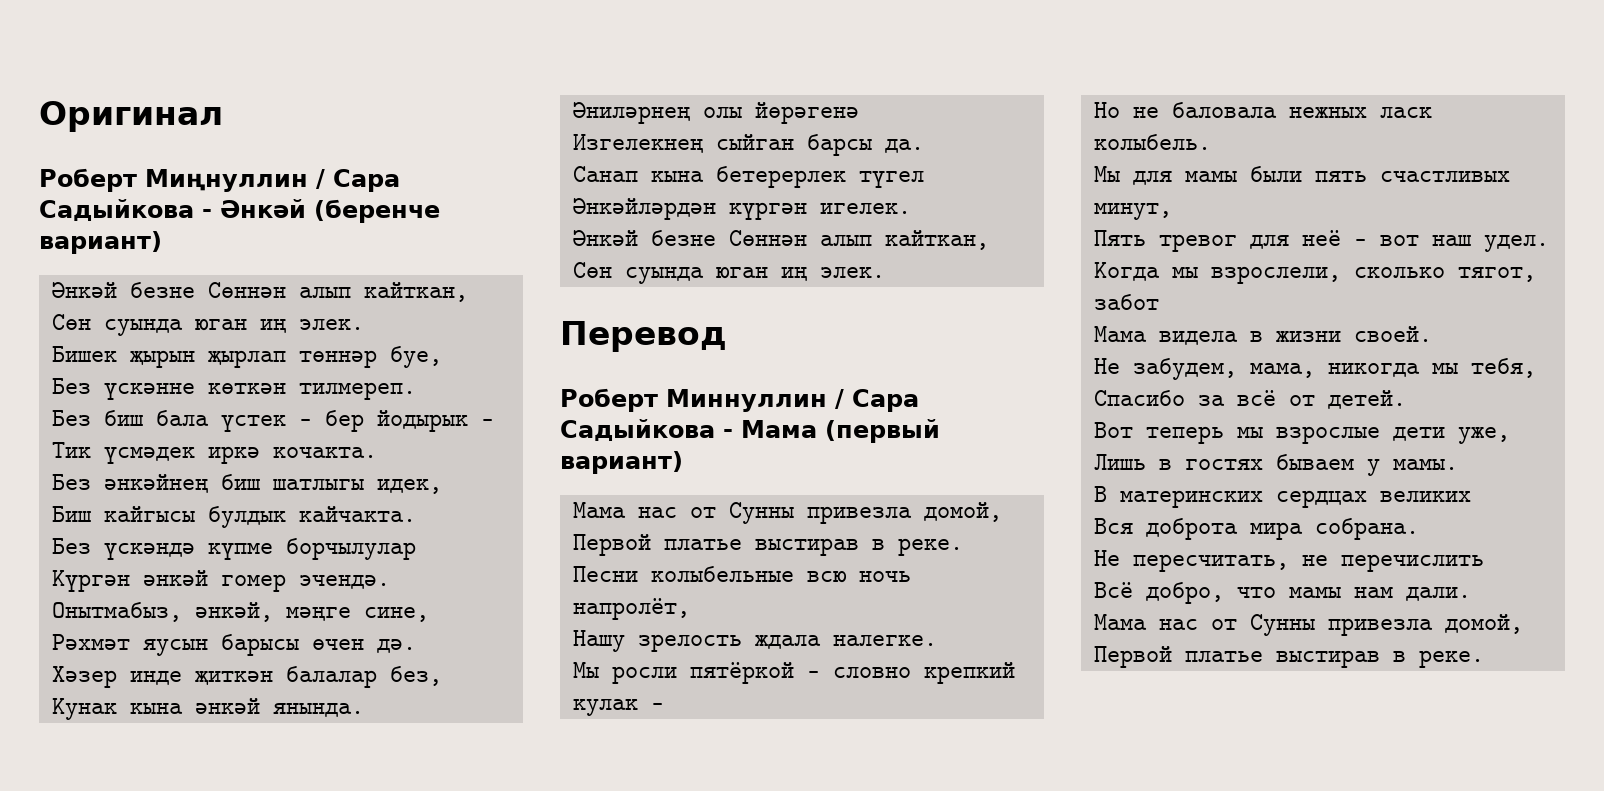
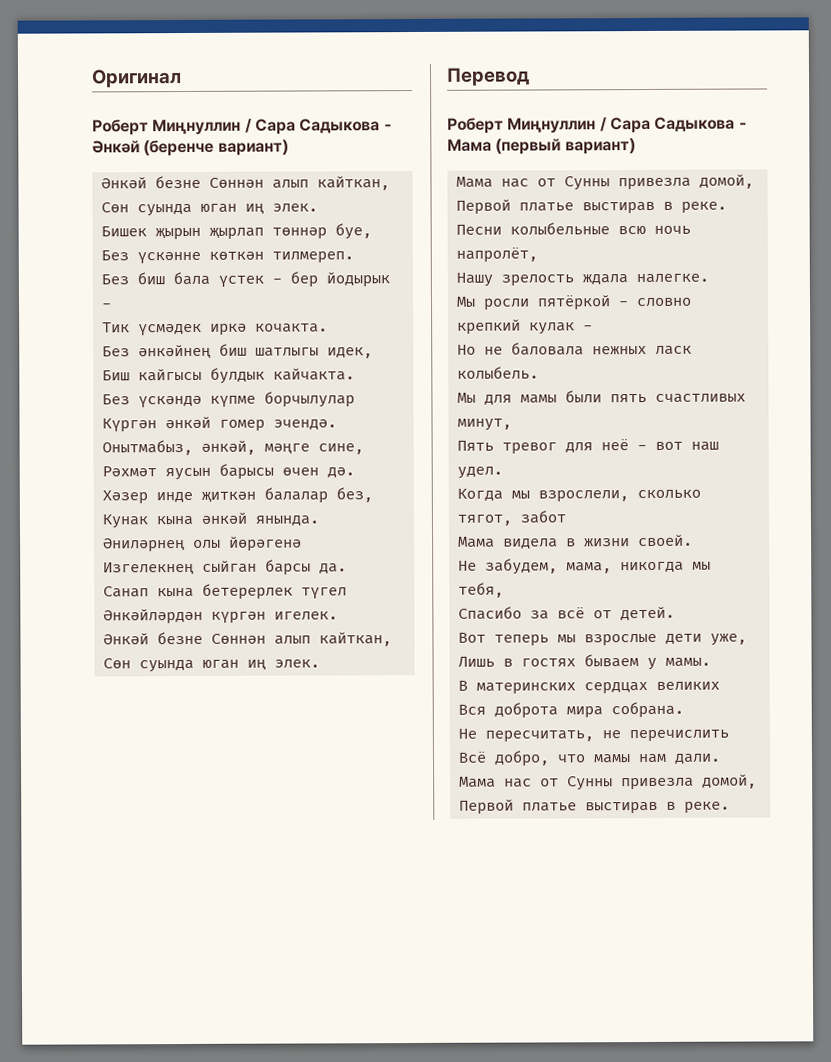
- Роберт Миңнуллин / Сара Садыйкова - Әнкәй (беренче вариант)
+ Роберт Миңнуллин / Сара Садыкова - Әнкәй (беренче вариант)
- Роберт Миннуллин / Сара Садыйкова - Мама (первый вариант)
+ Роберт Миңнуллин / Сара Садыкова - Мама (первый вариант)

